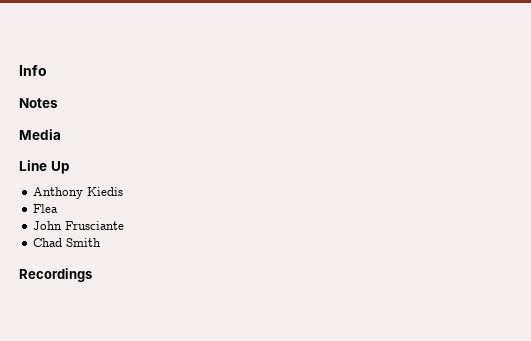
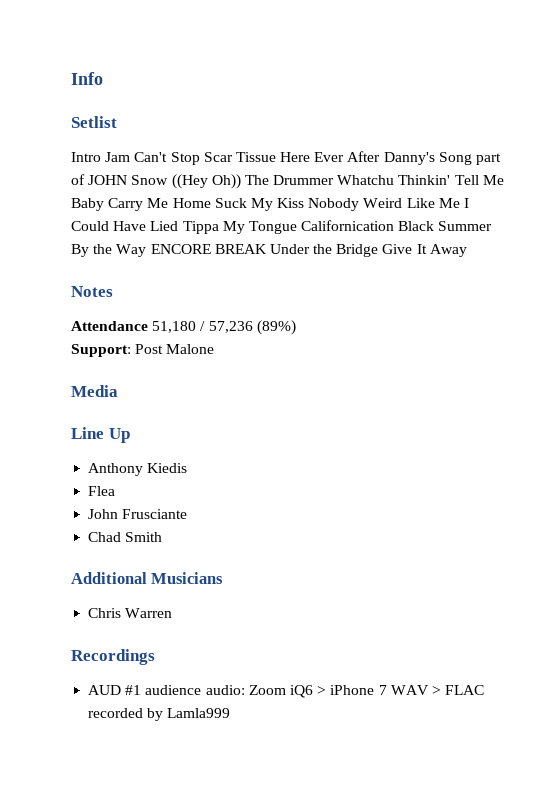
+ Setlist
+ Intro Jam Can't Stop Scar Tissue Here Ever After Danny's Song part of JOHN Snow ((Hey Oh)) The Drummer Whatchu Thinkin' Tell Me Baby Carry Me Home Suck My Kiss Nobody Weird Like Me I Could Have Lied Tippa My Tongue Californication Black Summer By the Way ENCORE BREAK Under the Bridge Give It Away
  Notes
+ Attendance 51,180 / 57,236 (89%)
+ Support: Post Malone
+ Additional Musicians
+ Chris Warren
  Recordings
+ AUD #1 audience audio: Zoom iQ6 > iPhone 7 WAV > FLAC recorded by Lamla999

